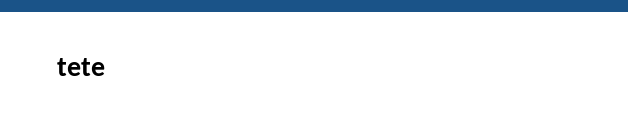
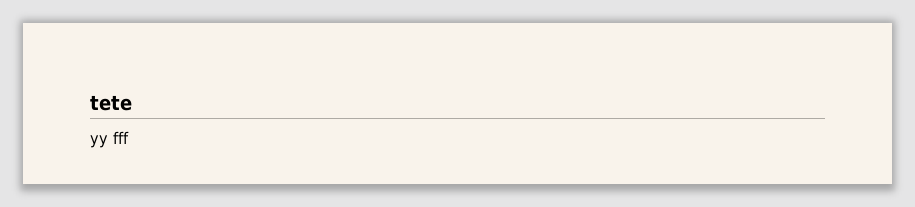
+ yy fff

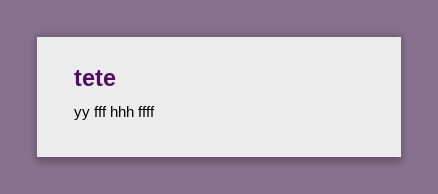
- yy fff
+ yy fff hhh ffff

